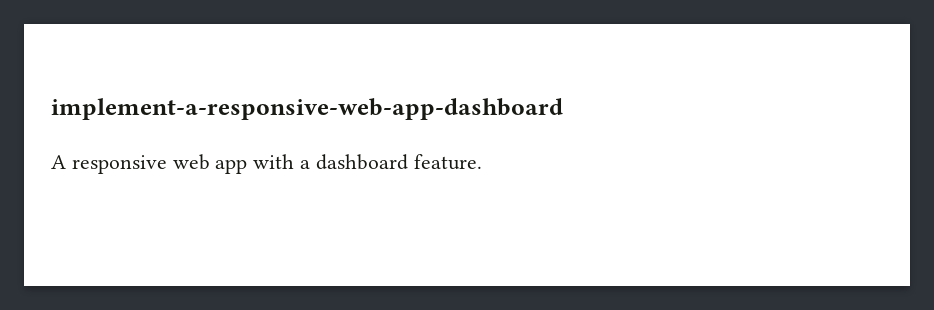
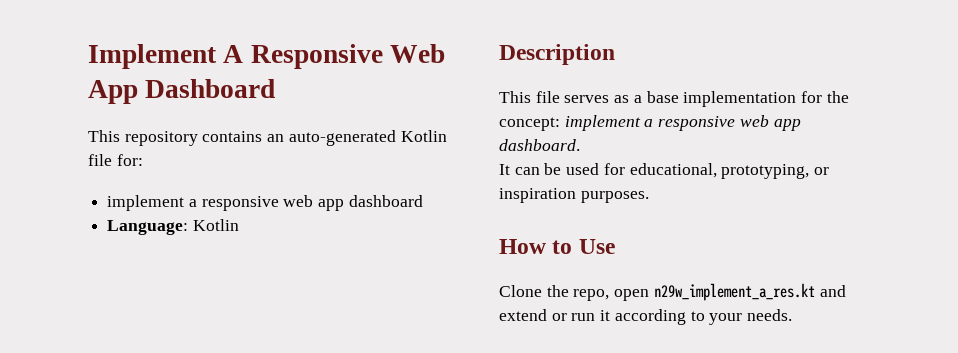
- implement-a-responsive-web-app-dashboard
- A responsive web app with a dashboard feature.
+ Implement A Responsive Web App Dashboard
+ This repository contains an auto-generated Kotlin file for:
+ implement a responsive web app dashboard
+ Language: Kotlin
+ Description
+ This file serves as a base implementation for the concept: implement a responsive web app dashboard.
+ It can be used for educational, prototyping, or inspiration purposes.
+ How to Use
+ Clone the repo, open n29w_implement_a_res.kt and extend or run it according to your needs.

